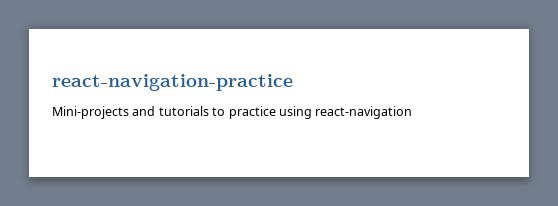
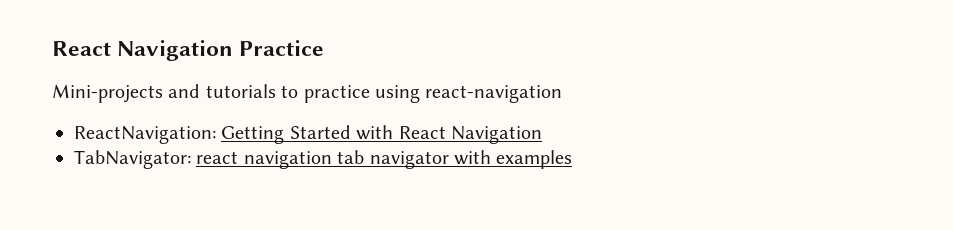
- react-navigation-practice
+ React Navigation Practice
+ ReactNavigation: Getting Started with React Navigation
+ TabNavigator: react navigation tab navigator with examples

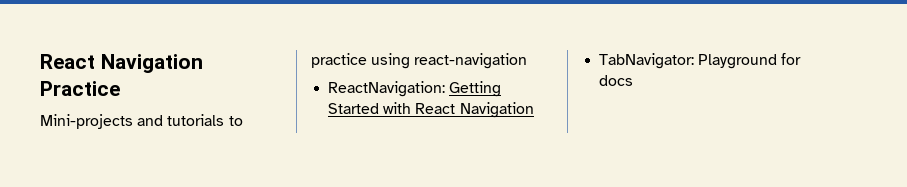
- TabNavigator: react navigation tab navigator with examples
+ TabNavigator: Playground for docs

